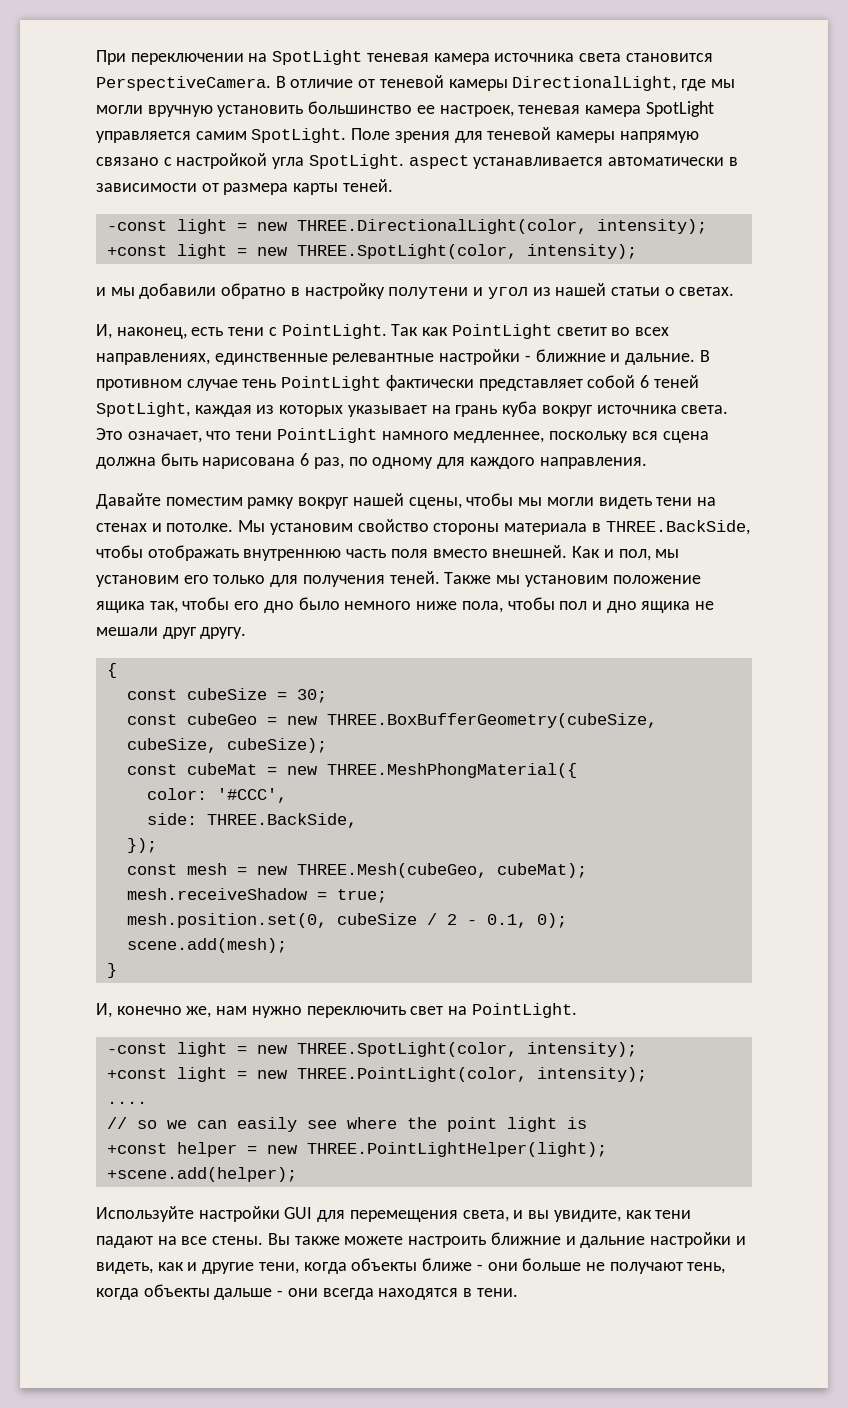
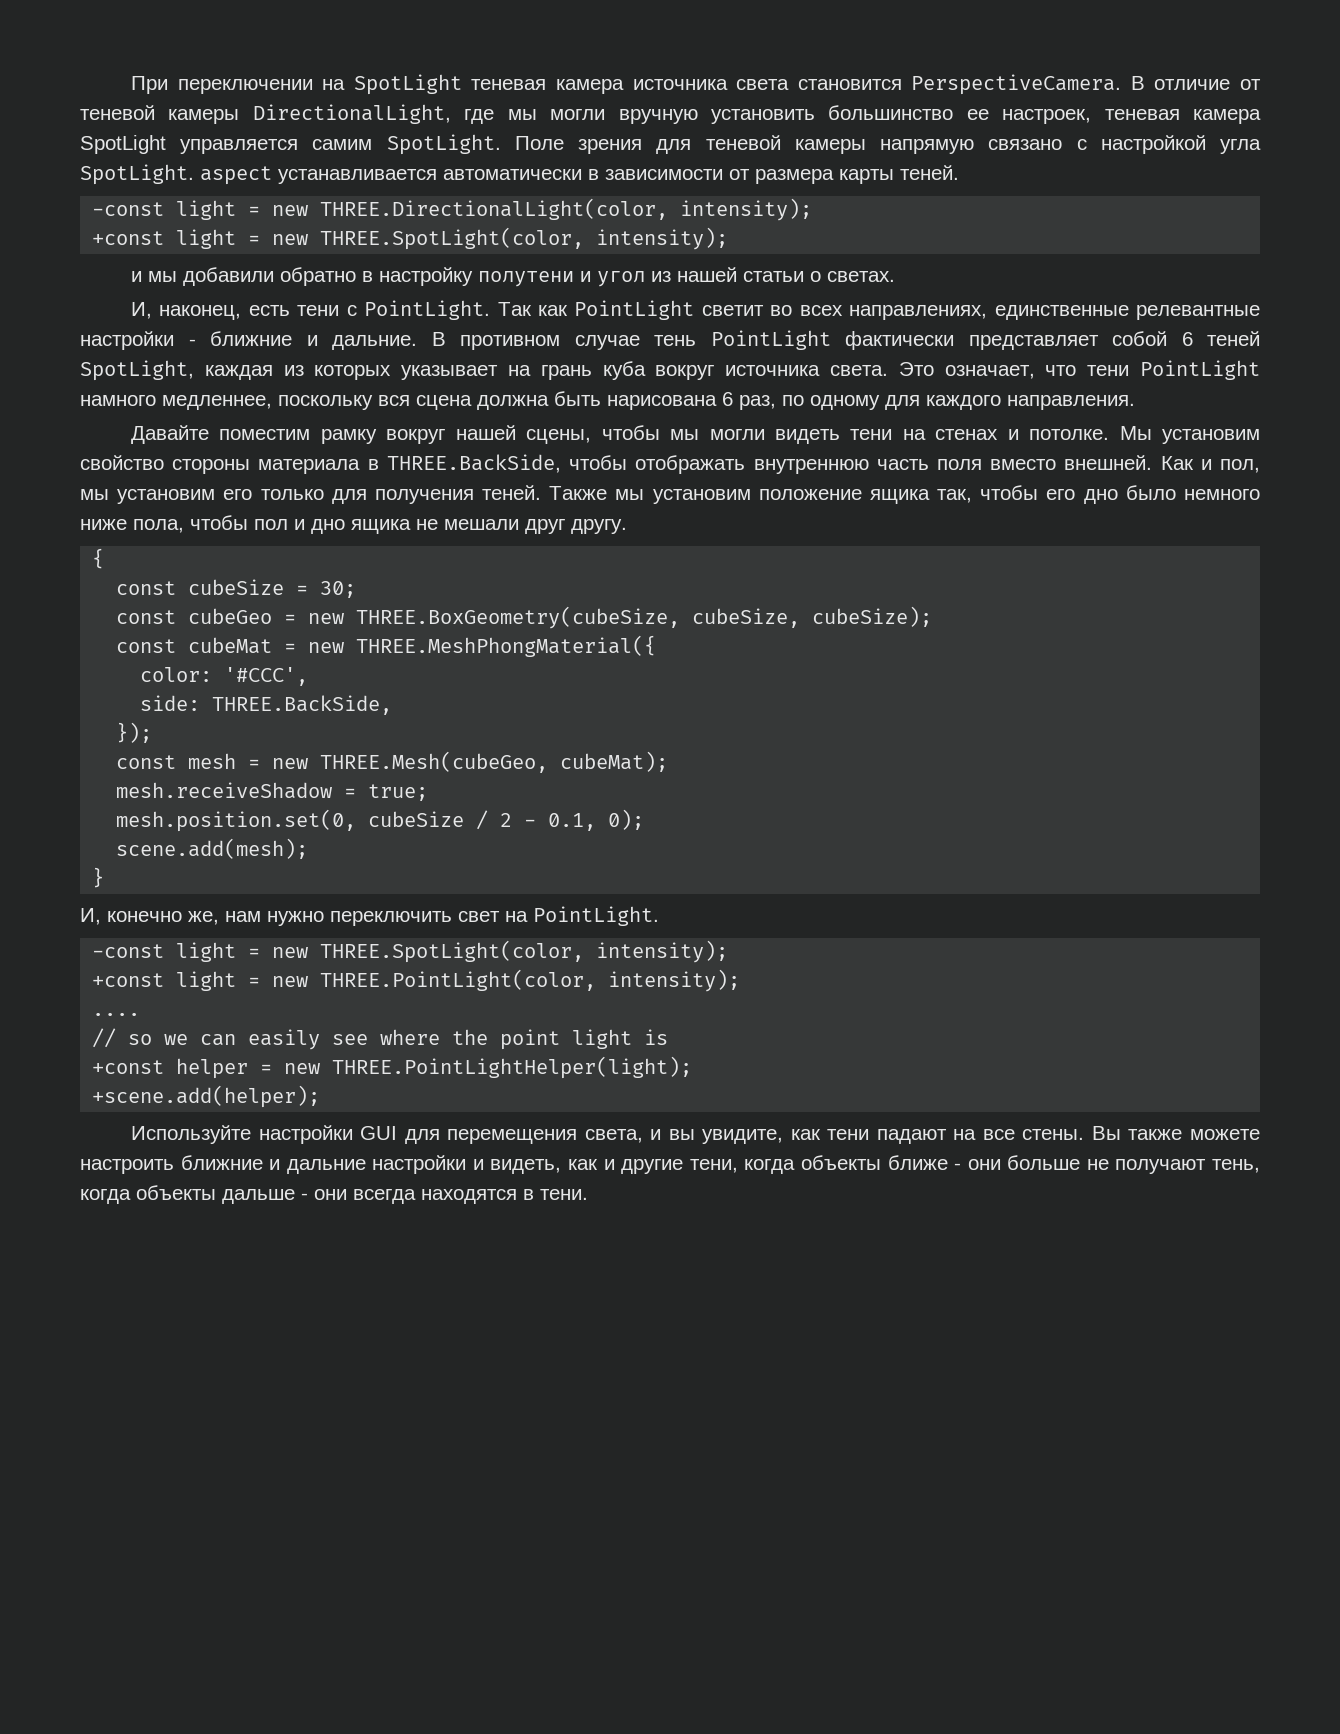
- const cubeGeo = new THREE.BoxBufferGeometry(cubeSize, cubeSize, cubeSize);
+ const cubeGeo = new THREE.BoxGeometry(cubeSize, cubeSize, cubeSize);

